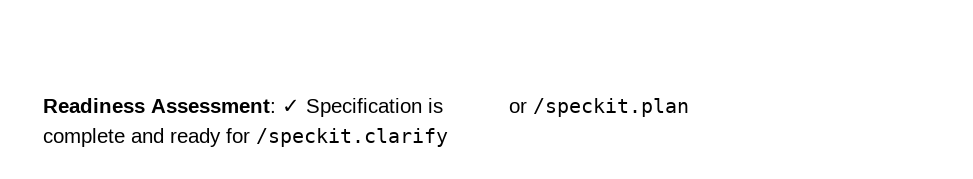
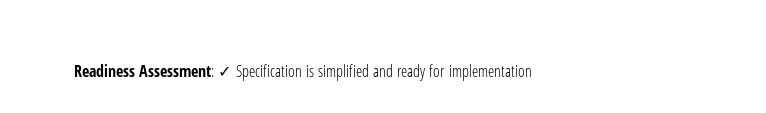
- Readiness Assessment: ✓ Specification is complete and ready for /speckit.clarify or /speckit.plan
+ Readiness Assessment: ✓ Specification is simplified and ready for implementation

